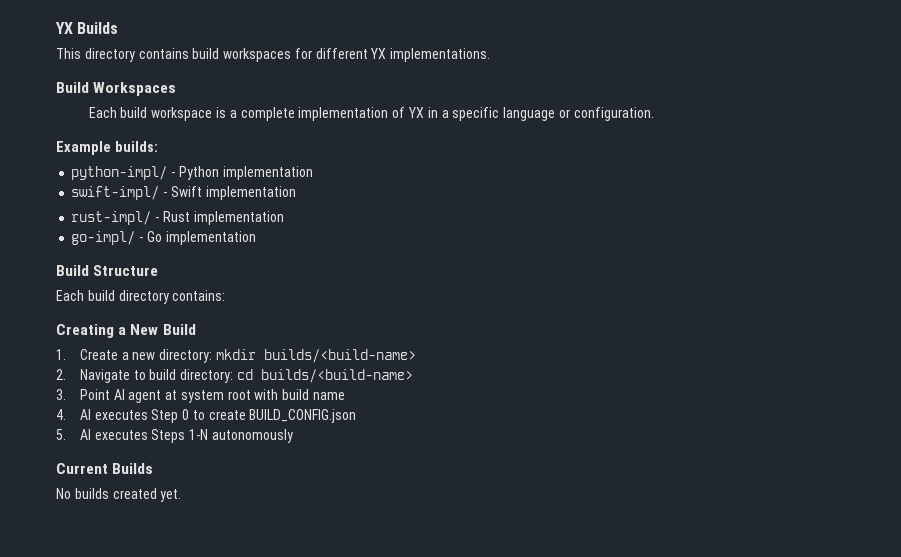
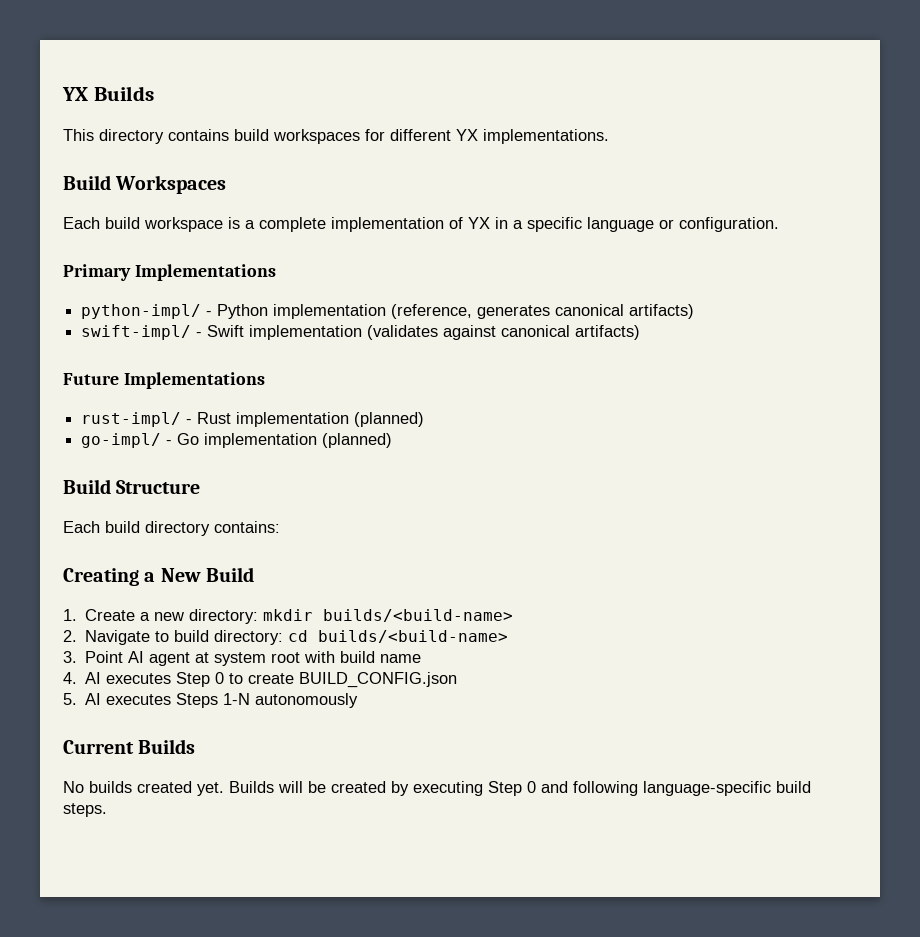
- Example builds:
+ Primary Implementations
- python-impl/ - Python implementation
+ python-impl/ - Python implementation (reference, generates canonical artifacts)
- swift-impl/ - Swift implementation
+ swift-impl/ - Swift implementation (validates against canonical artifacts)
+ Future Implementations
- rust-impl/ - Rust implementation
+ rust-impl/ - Rust implementation (planned)
- go-impl/ - Go implementation
+ go-impl/ - Go implementation (planned)
+ Builds will be created by executing Step 0 and following language-specific build steps.

